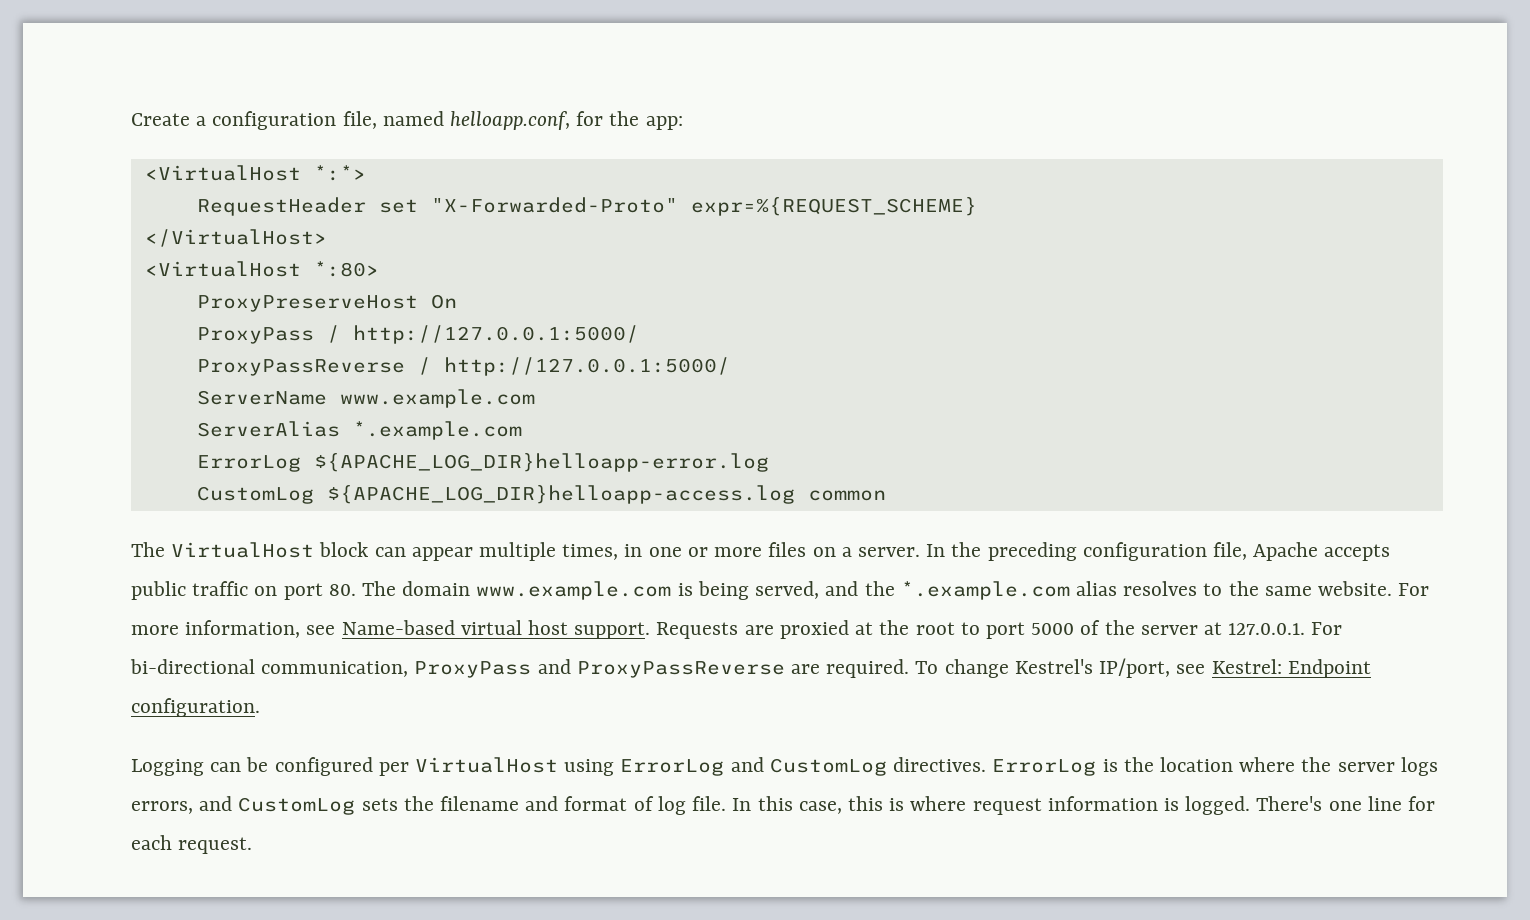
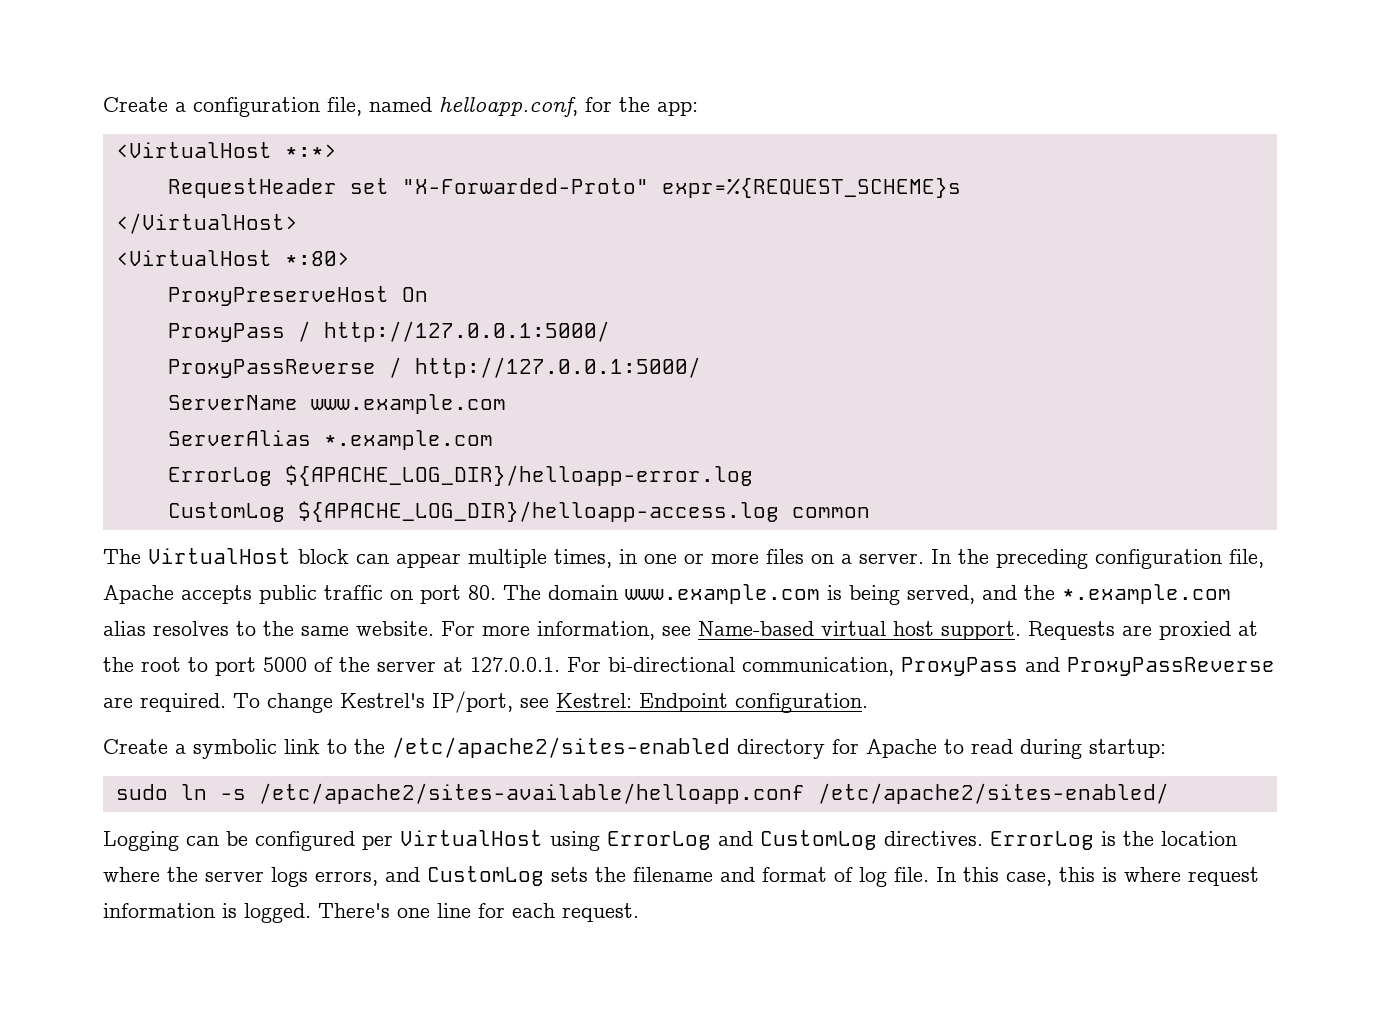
- RequestHeader set "X-Forwarded-Proto" expr=%{REQUEST_SCHEME}
+ RequestHeader set "X-Forwarded-Proto" expr=%{REQUEST_SCHEME}s
- ErrorLog ${APACHE_LOG_DIR}helloapp-error.log
- CustomLog ${APACHE_LOG_DIR}helloapp-access.log common
+ ErrorLog ${APACHE_LOG_DIR}/helloapp-error.log
+ CustomLog ${APACHE_LOG_DIR}/helloapp-access.log common
+ Create a symbolic link to the /etc/apache2/sites-enabled directory for Apache to read during startup:
+ sudo ln -s /etc/apache2/sites-available/helloapp.conf /etc/apache2/sites-enabled/

